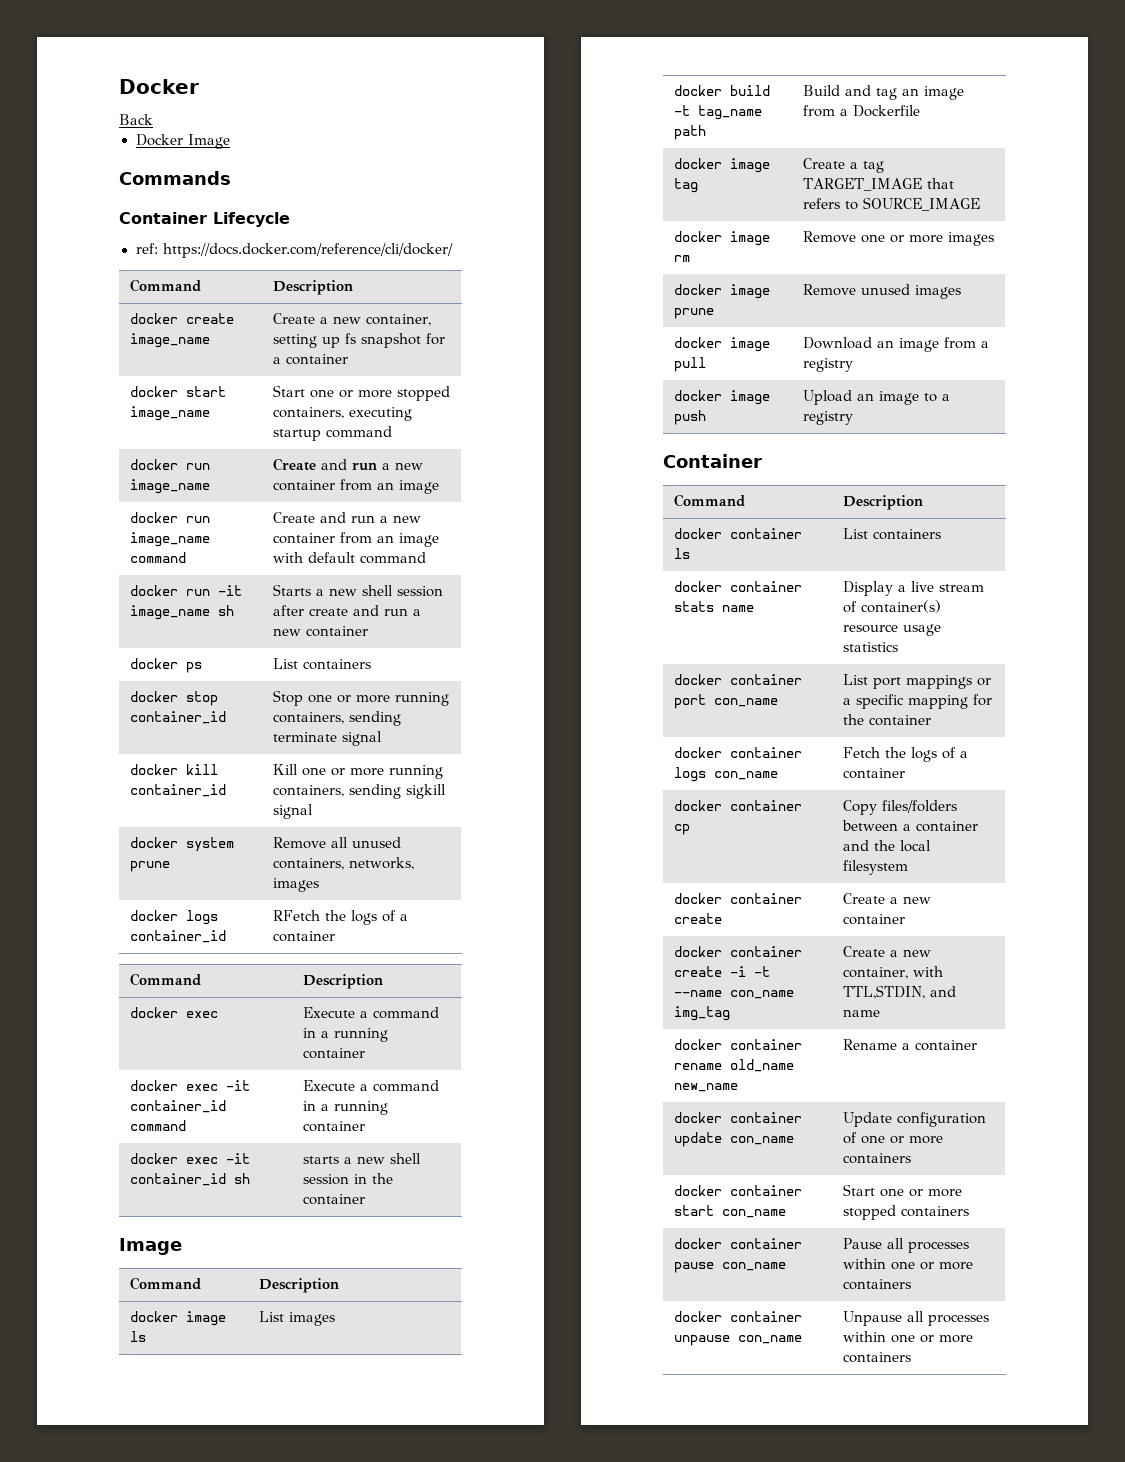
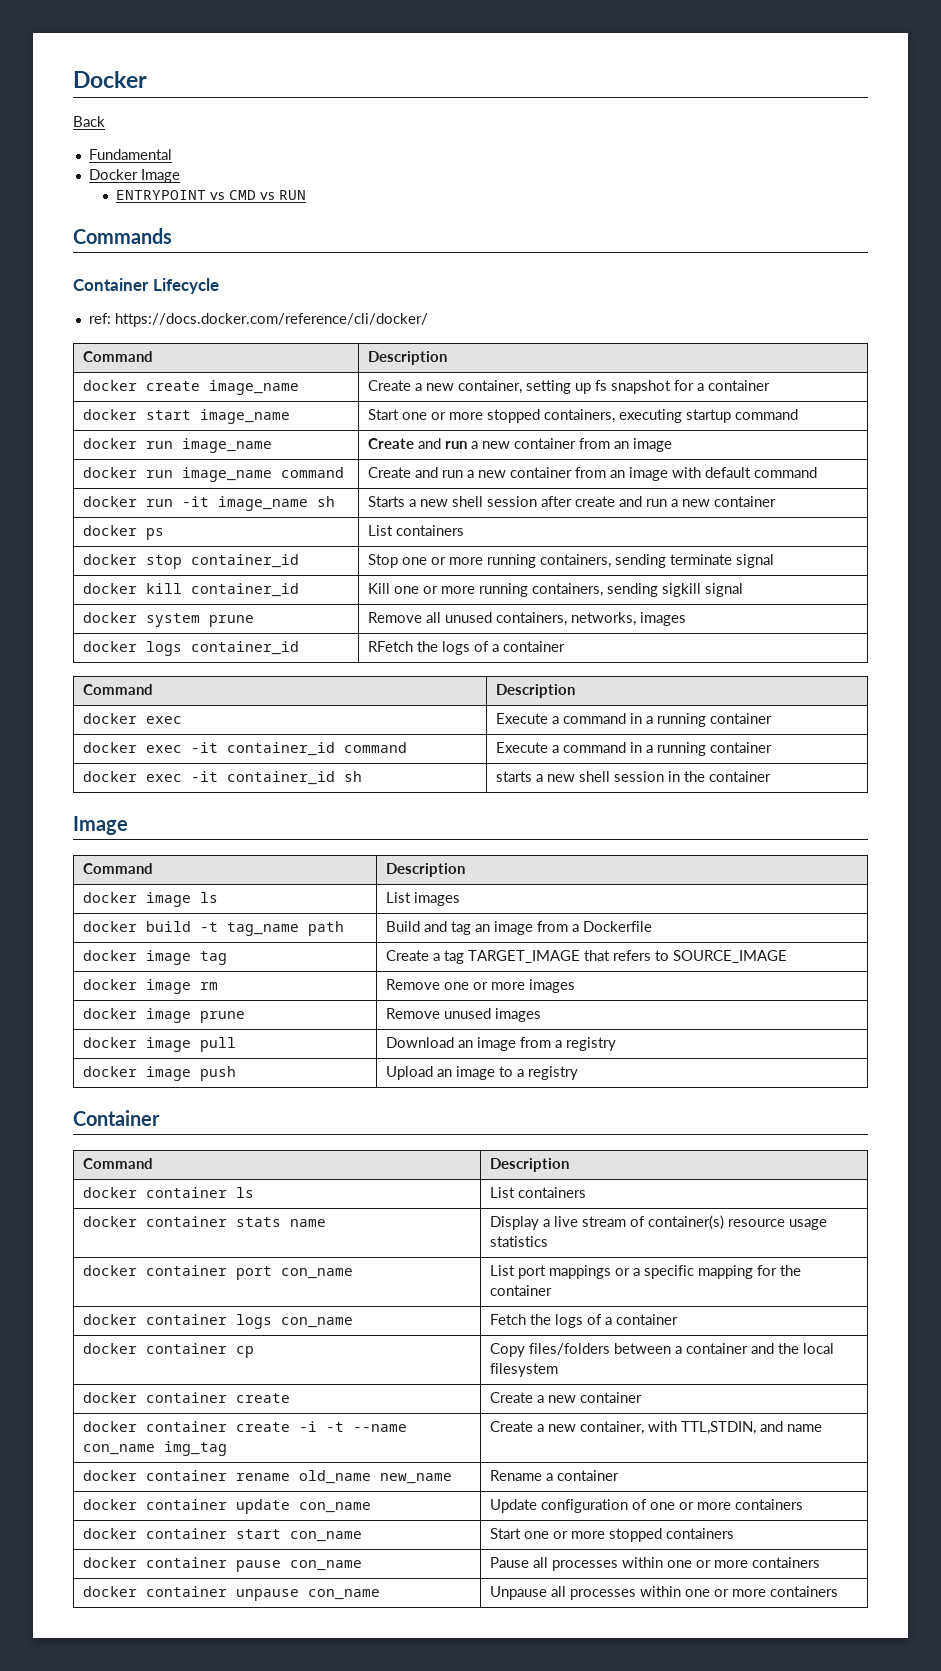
+ Fundamental
+ ENTRYPOINT vs CMD vs RUN

